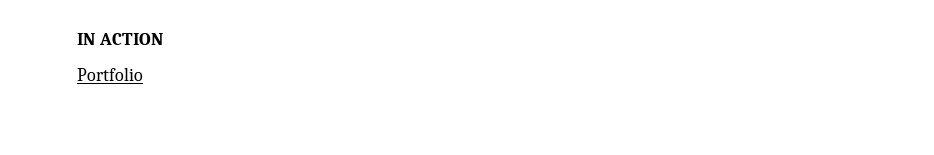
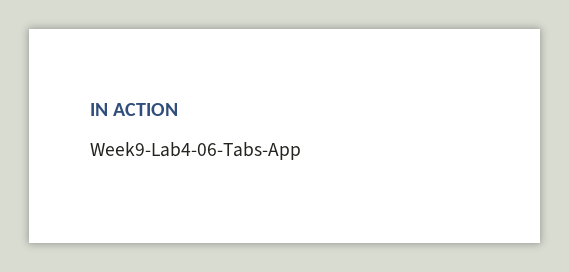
- Portfolio
+ Week9-Lab4-06-Tabs-App

